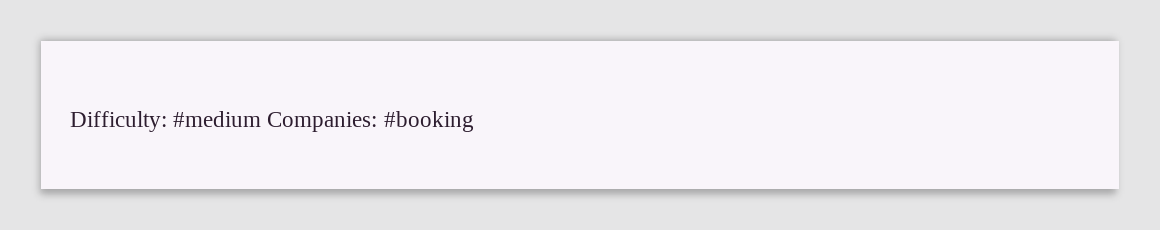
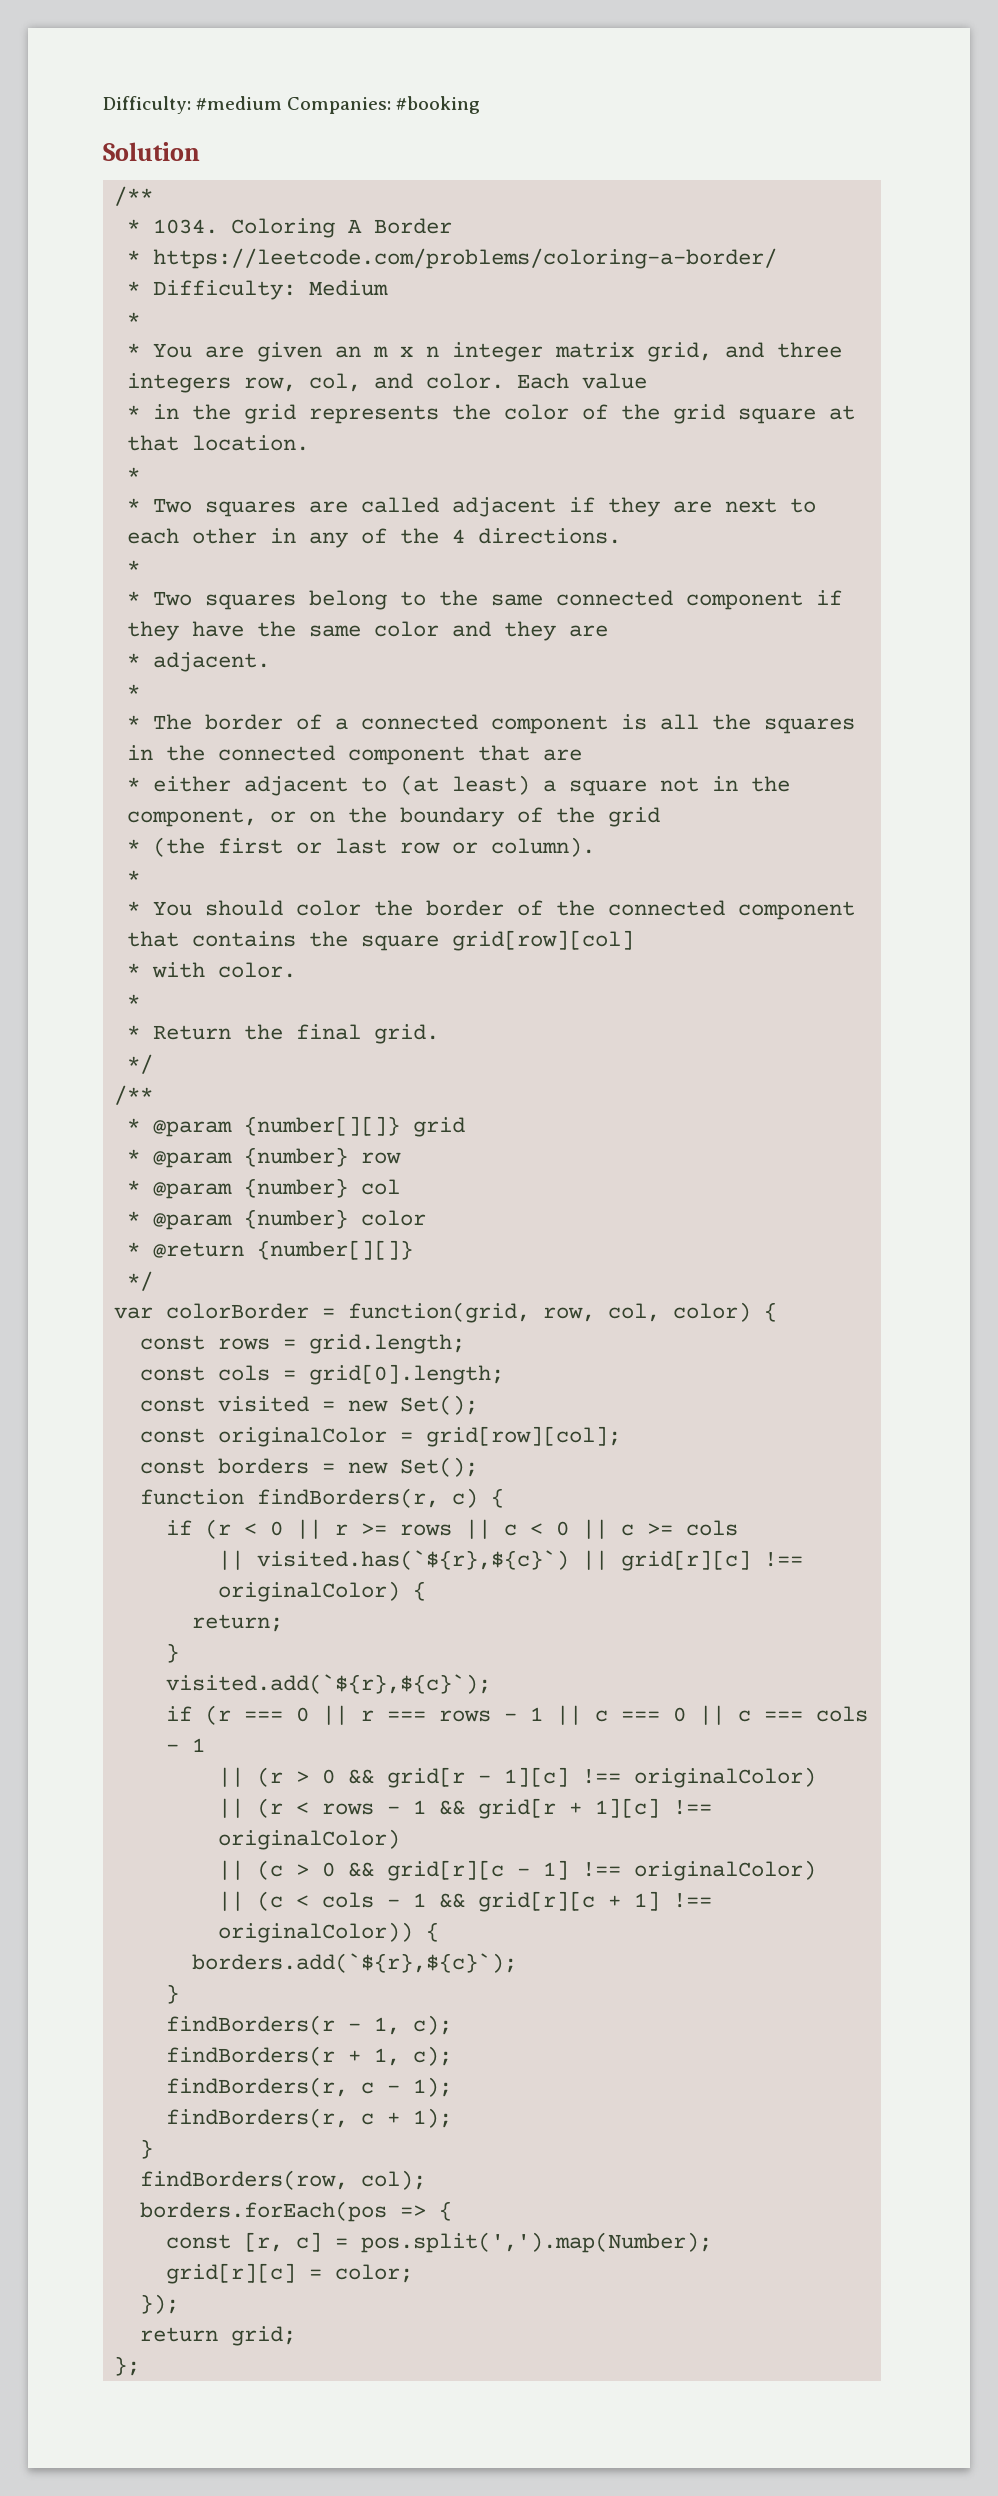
+ Solution
+ /**
+ * 1034. Coloring A Border
+ * https://leetcode.com/problems/coloring-a-border/
+ * Difficulty: Medium
+ *
+ * You are given an m x n integer matrix grid, and three integers row, col, and color. Each value
+ * in the grid represents the color of the grid square at that location.
+ *
+ * Two squares are called adjacent if they are next to each other in any of the 4 directions.
+ *
+ * Two squares belong to the same connected component if they have the same color and they are
+ * adjacent.
+ *
+ * The border of a connected component is all the squares in the connected component that are
+ * either adjacent to (at least) a square not in the component, or on the boundary of the grid
+ * (the first or last row or column).
+ *
+ * You should color the border of the connected component that contains the square grid[row][col]
+ * with color.
+ *
+ * Return the final grid.
+ */
+ /**
+ * @param {number[][]} grid
+ * @param {number} row
+ * @param {number} col
+ * @param {number} color
+ * @return {number[][]}
+ */
+ var colorBorder = function(grid, row, col, color) {
+ const rows = grid.length;
+ const cols = grid[0].length;
+ const visited = new Set();
+ const originalColor = grid[row][col];
+ const borders = new Set();
+ function findBorders(r, c) {
+ if (r < 0 || r >= rows || c < 0 || c >= cols
+ || visited.has(`${r},${c}`) || grid[r][c] !== originalColor) {
+ return;
+ }
+ visited.add(`${r},${c}`);
+ if (r === 0 || r === rows - 1 || c === 0 || c === cols - 1
+ || (r > 0 && grid[r - 1][c] !== originalColor)
+ || (r < rows - 1 && grid[r + 1][c] !== originalColor)
+ || (c > 0 && grid[r][c - 1] !== originalColor)
+ || (c < cols - 1 && grid[r][c + 1] !== originalColor)) {
+ borders.add(`${r},${c}`);
+ }
+ findBorders(r - 1, c);
+ findBorders(r + 1, c);
+ findBorders(r, c - 1);
+ findBorders(r, c + 1);
+ }
+ findBorders(row, col);
+ borders.forEach(pos => {
+ const [r, c] = pos.split(',').map(Number);
+ grid[r][c] = color;
+ });
+ return grid;
+ };

